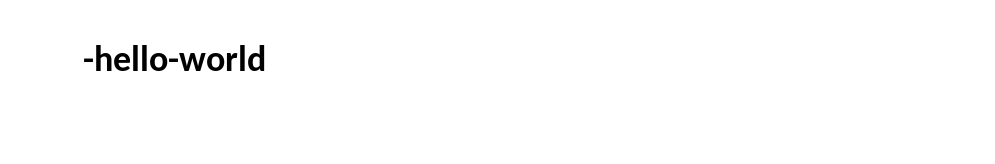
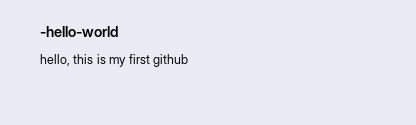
+ hello, this is my first github

